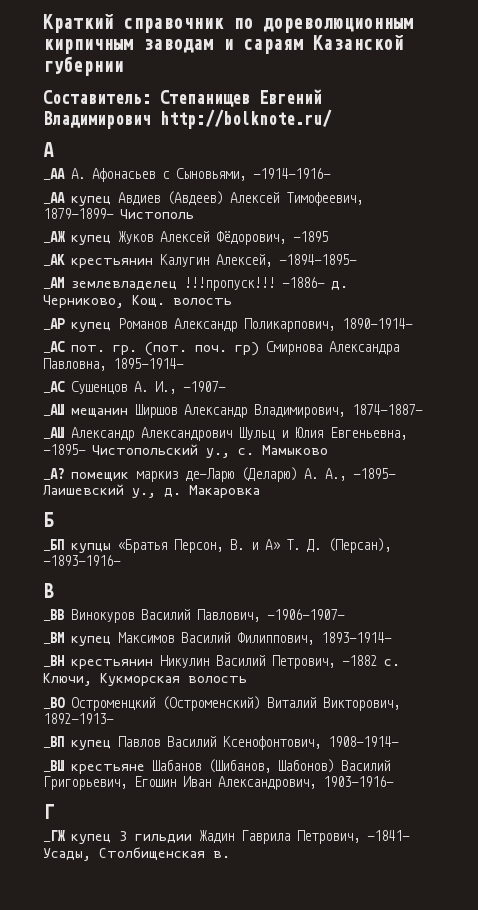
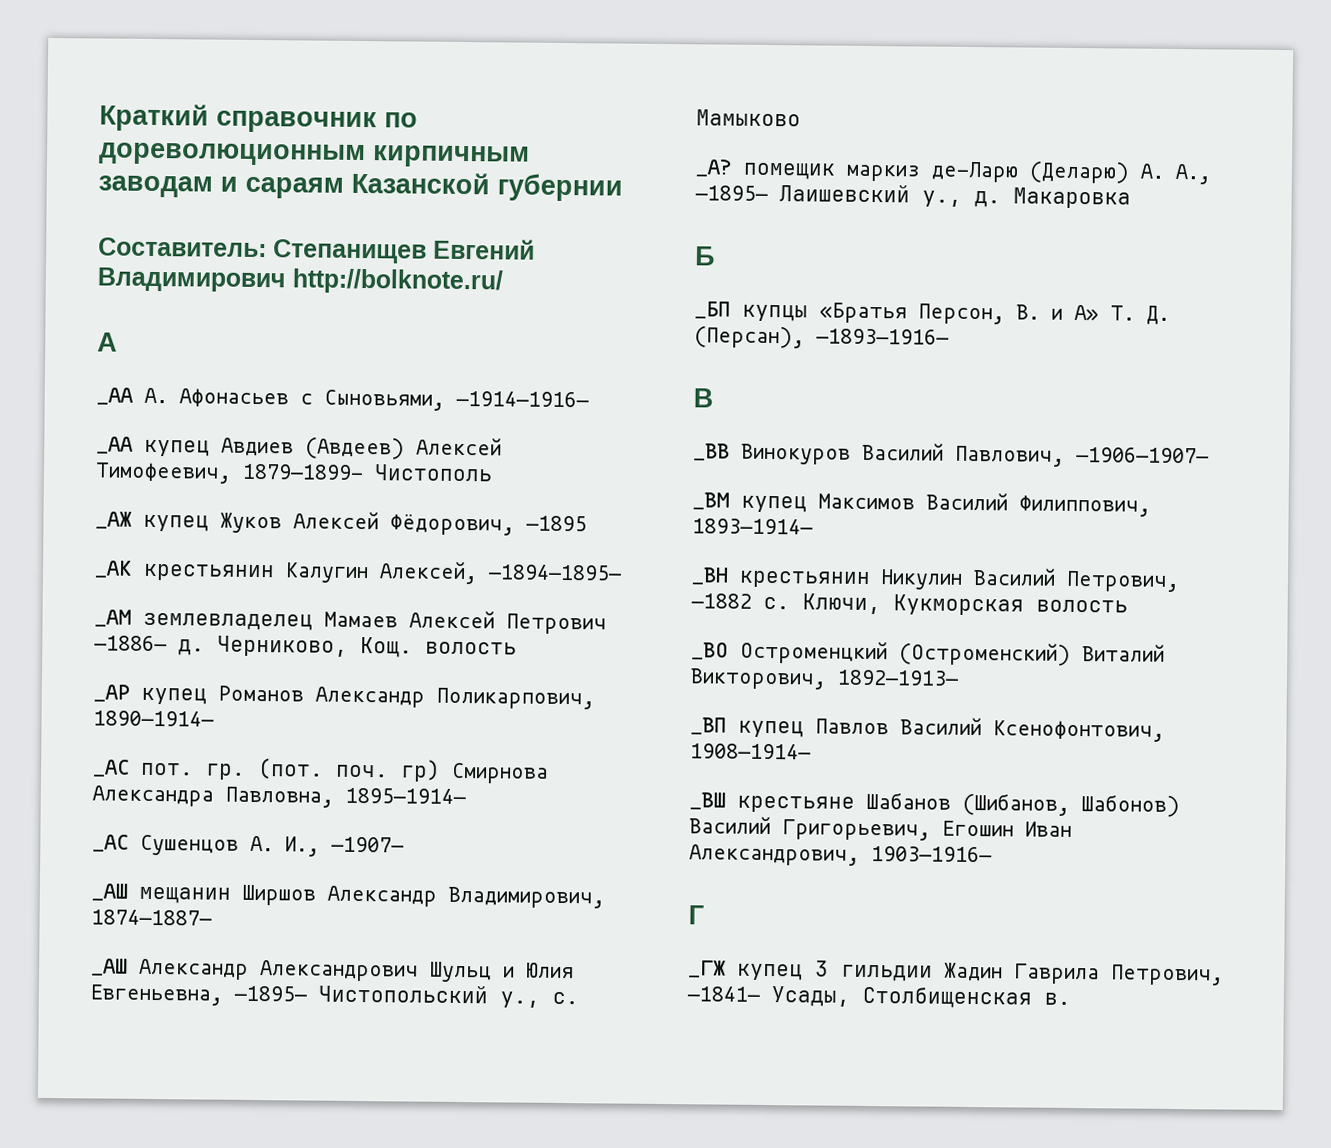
- _АМ землевладелец !!!пропуск!!! —1886— д.
+ _АМ землевладелец Мамаев Алексей Петрович —1886— д.

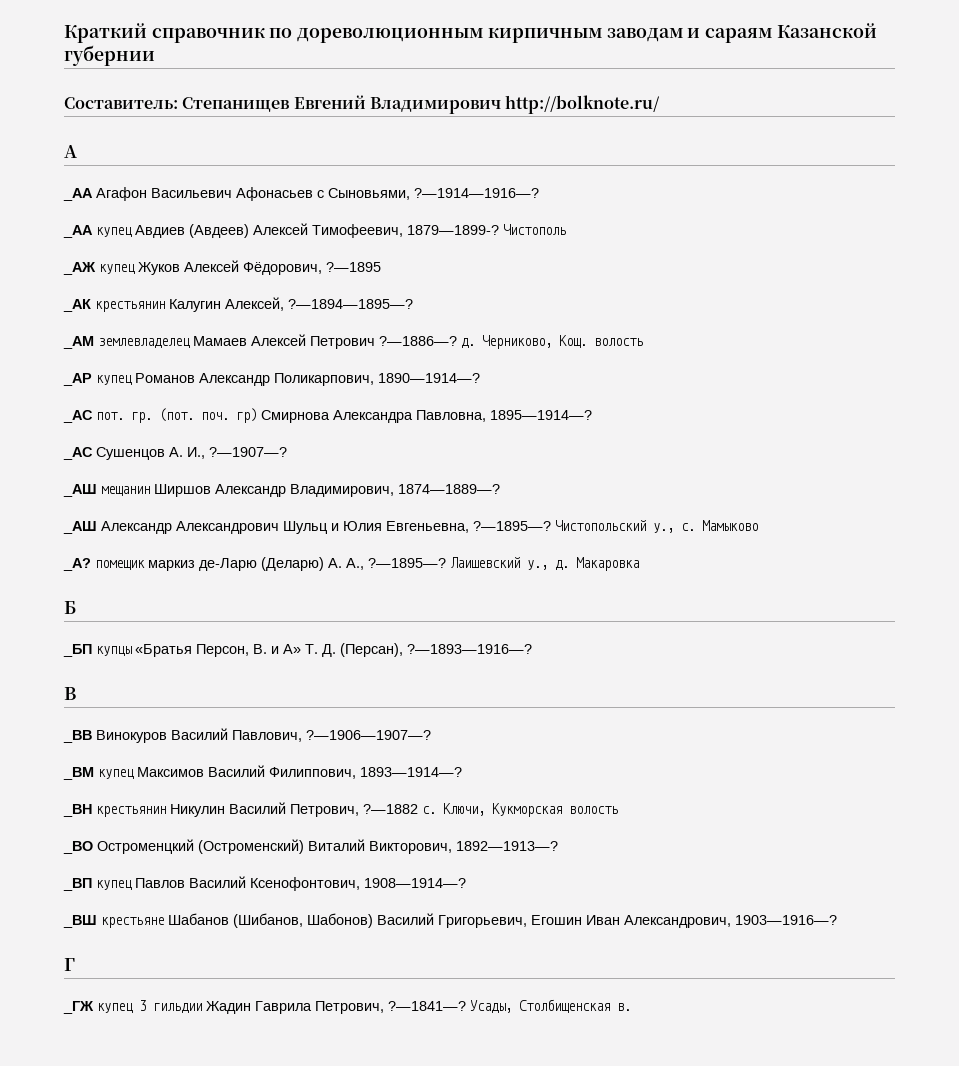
- _АА А. Афонасьев с Сыновьями, —1914—1916—
+ _АА Агафон Васильевич Афонасьев с Сыновьями, ?—1914—1916—?
- _АА купец Авдиев (Авдеев) Алексей Тимофеевич, 1879—1899- Чистополь
+ _АА купец Авдиев (Авдеев) Алексей Тимофеевич, 1879—1899-? Чистополь
- _АЖ купец Жуков Алексей Фёдорович, —1895
+ _АЖ купец Жуков Алексей Фёдорович, ?—1895
- _АК крестьянин Калугин Алексей, —1894—1895—
+ _АК крестьянин Калугин Алексей, ?—1894—1895—?
- _АМ землевладелец Мамаев Алексей Петрович —1886— д.
+ _АМ землевладелец Мамаев Алексей Петрович ?—1886—? д.
- _АР купец Романов Александр Поликарпович, 1890—1914—
+ _АР купец Романов Александр Поликарпович, 1890—1914—?
- (пот. поч. гр) Смирнова Александра Павловна, 1895—1914—
+ (пот. поч. гр) Смирнова Александра Павловна, 1895—1914—?
- _АС Сушенцов А. И., —1907—
+ _АС Сушенцов А. И., ?—1907—?
- _АШ мещанин Ширшов Александр Владимирович, 1874—1887—
+ _АШ мещанин Ширшов Александр Владимирович, 1874—1889—?
- _АШ Александр Александрович Шульц и Юлия Евгеньевна, —1895— Чистопольский у., с.
+ _АШ Александр Александрович Шульц и Юлия Евгеньевна, ?—1895—? Чистопольский у., с.
- _А? помещик маркиз де-Ларю (Деларю) А. А., —1895— Лаишевский у., д.
+ _А? помещик маркиз де-Ларю (Деларю) А. А., ?—1895—? Лаишевский у., д.
- _БП купцы «Братья Персон, В. и А» Т. Д. (Персан), —1893—1916—
+ _БП купцы «Братья Персон, В. и А» Т. Д. (Персан), ?—1893—1916—?
- _ВВ Винокуров Василий Павлович, —1906—1907—
+ _ВВ Винокуров Василий Павлович, ?—1906—1907—?
- _ВМ купец Максимов Василий Филиппович, 1893—1914—
+ _ВМ купец Максимов Василий Филиппович, 1893—1914—?
- _ВН крестьянин Никулин Василий Петрович, —1882 с.
+ _ВН крестьянин Никулин Василий Петрович, ?—1882 с.
- _ВО Остроменцкий (Остроменский) Виталий Викторович, 1892—1913—
+ _ВО Остроменцкий (Остроменский) Виталий Викторович, 1892—1913—?
- _ВП купец Павлов Василий Ксенофонтович, 1908—1914—
+ _ВП купец Павлов Василий Ксенофонтович, 1908—1914—?
- _ВШ крестьяне Шабанов (Шибанов, Шабонов) Василий Григорьевич, Егошин Иван Александрович, 1903—1916—
+ _ВШ крестьяне Шабанов (Шибанов, Шабонов) Василий Григорьевич, Егошин Иван Александрович, 1903—1916—?
- _ГЖ купец 3 гильдии Жадин Гаврила Петрович, —1841— Усады, Столбищенская в.
+ _ГЖ купец 3 гильдии Жадин Гаврила Петрович, ?—1841—? Усады, Столбищенская в.

